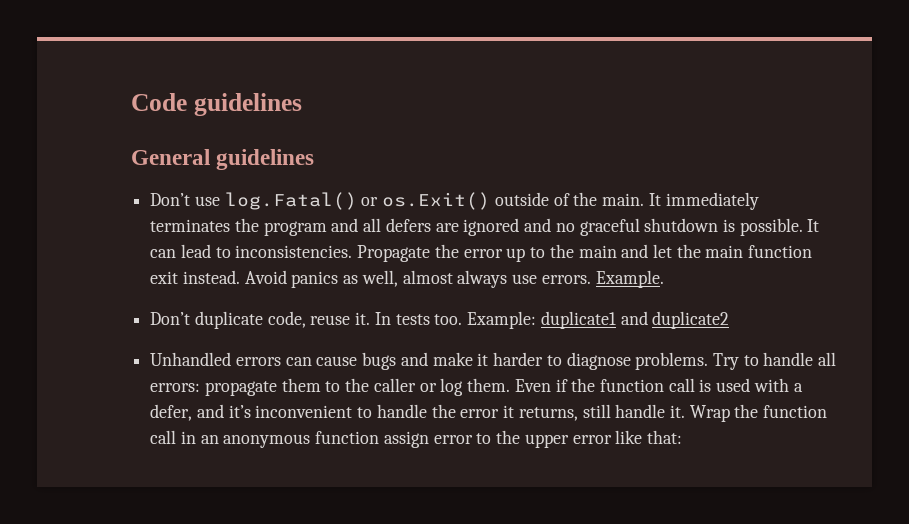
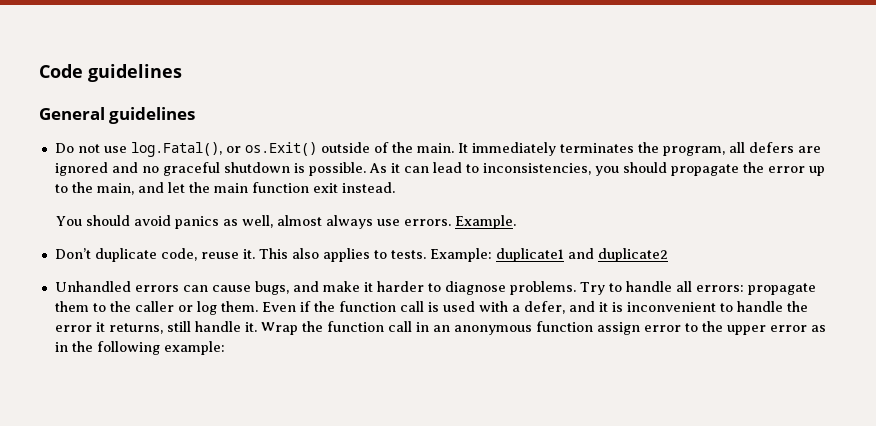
- Don’t use log.Fatal() or os.Exit() outside of the main.
+ Do not use log.Fatal(), or os.Exit() outside of the main.
- It immediately terminates the program and all defers are ignored and no graceful shutdown is possible.
+ It immediately terminates the program, all defers are ignored and no graceful shutdown is possible.
- It can lead to inconsistencies. Propagate the error up to the main and let the main function exit instead. Avoid panics as well, almost always use errors.
+ As it can lead to inconsistencies, you should propagate the error up to the main, and let the main function exit instead.
+ You should avoid panics as well, almost always use errors.
- In tests too.
+ This also applies to tests.
- Unhandled errors can cause bugs and make it harder to diagnose problems.
+ Unhandled errors can cause bugs, and make it harder to diagnose problems.
- Even if the function call is used with a defer, and it’s inconvenient to handle the error it returns, still handle it.
+ Even if the function call is used with a defer, and it is inconvenient to handle the error it returns, still handle it.
- Wrap the function call in an anonymous function assign error to the upper error like that:
+ Wrap the function call in an anonymous function assign error to the upper error as in the following example:

